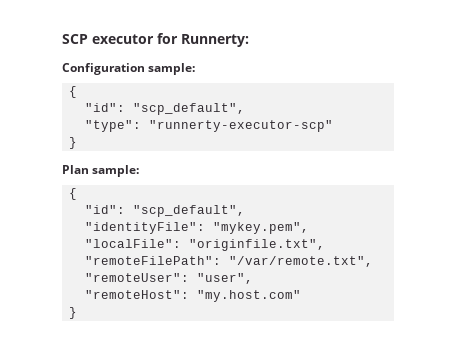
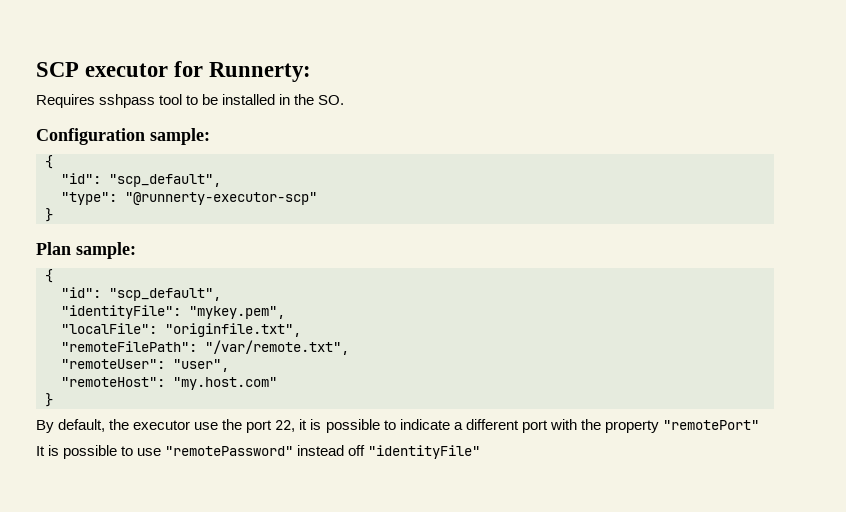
+ Requires sshpass tool to be installed in the SO.
- "type": "runnerty-executor-scp"
+ "type": "@runnerty-executor-scp"
+ By default, the executor use the port 22, it is possible to indicate a different port with the property "remotePort"
+ It is possible to use "remotePassword" instead off "identityFile"

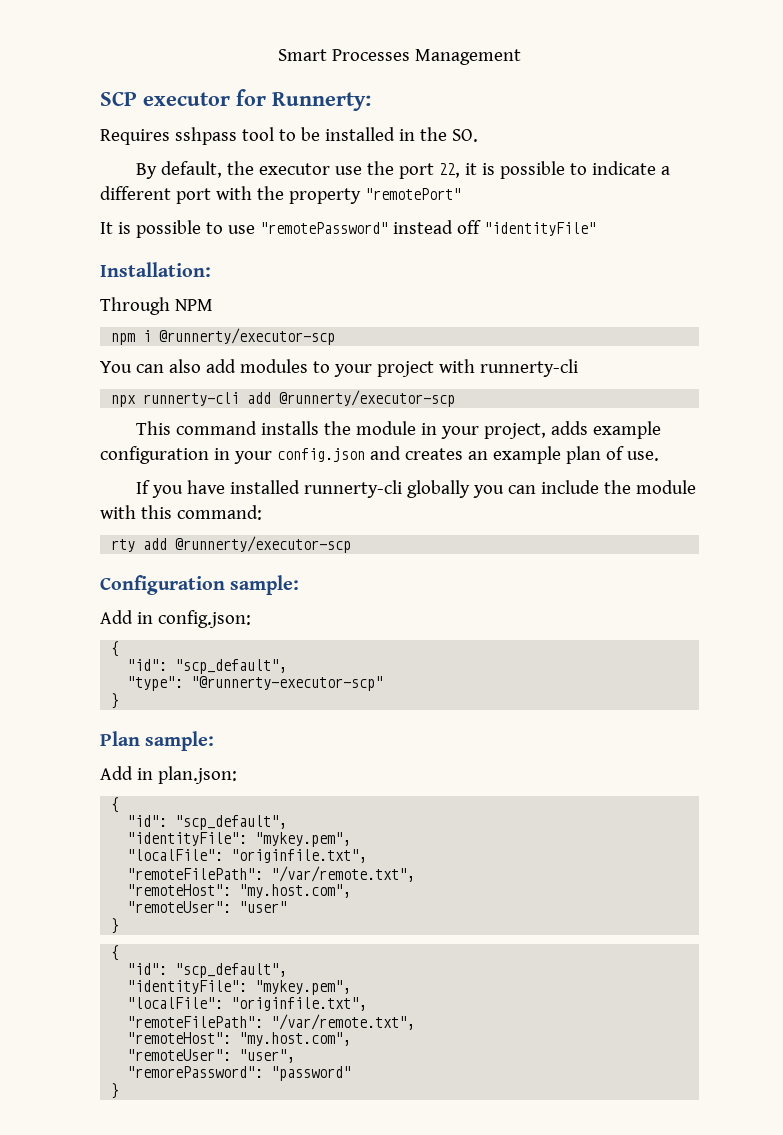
+ Smart Processes Management
- Configuration sample:
- {
- "id": "scp_default",
- "type": "@runnerty-executor-scp"
- }
- Plan sample:
- {
- "id": "scp_default",
- "identityFile": "mykey.pem",
- "localFile": "originfile.txt",
- "remoteFilePath": "/var/remote.txt",
- "remoteUser": "user",
- "remoteHost": "my.host.com"
- }
+ Installation:
+ Through NPM
+ npm i @runnerty/executor-scp
+ You can also add modules to your project with runnerty-cli
+ npx runnerty-cli add @runnerty/executor-scp
+ This command installs the module in your project, adds example configuration in your config.json and creates an example plan of use.
+ If you have installed runnerty-cli globally you can include the module with this command:
+ rty add @runnerty/executor-scp
+ Configuration sample:
+ Add in config.json:
+ {
+ "id": "scp_default",
+ "type": "@runnerty-executor-scp"
+ }
+ Plan sample:
+ Add in plan.json:
+ {
+ "id": "scp_default",
+ "identityFile": "mykey.pem",
+ "localFile": "originfile.txt",
+ "remoteFilePath": "/var/remote.txt",
+ "remoteHost": "my.host.com",
+ "remoteUser": "user"
+ }
+ {
+ "id": "scp_default",
+ "identityFile": "mykey.pem",
+ "localFile": "originfile.txt",
+ "remoteFilePath": "/var/remote.txt",
+ "remoteHost": "my.host.com",
+ "remoteUser": "user",
+ "remorePassword": "password"
+ }

